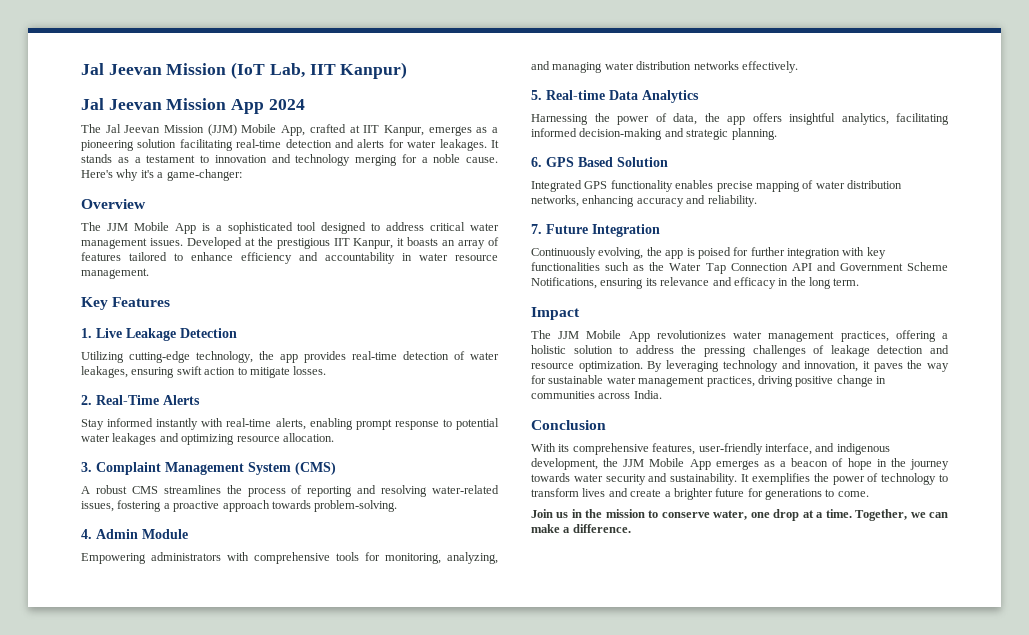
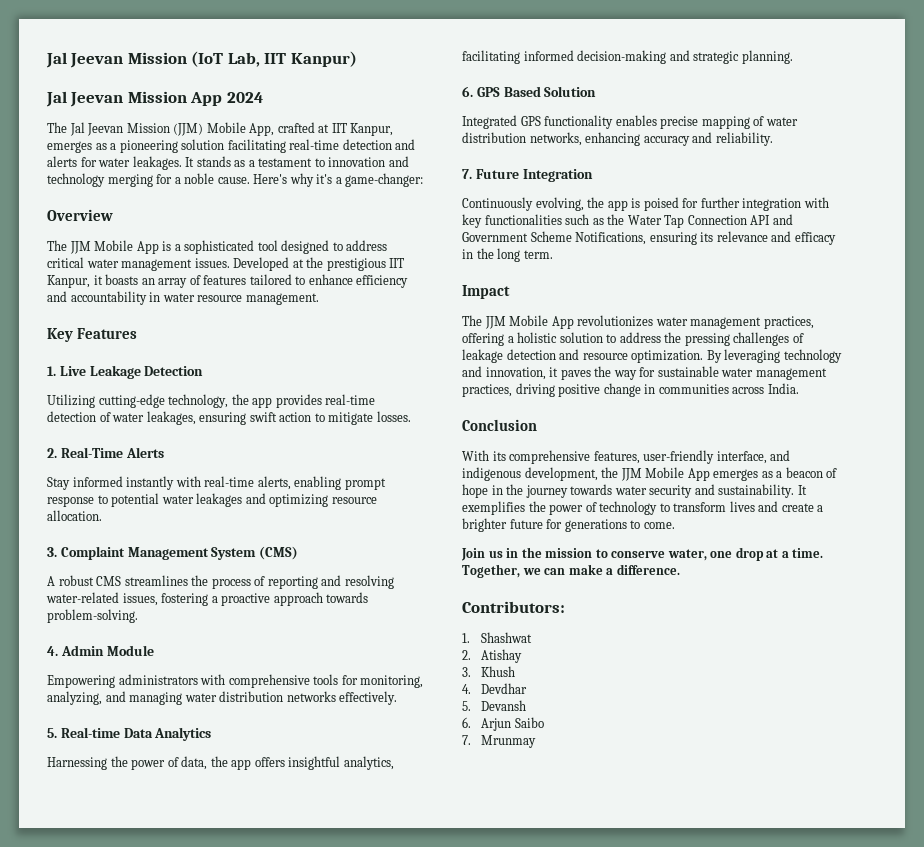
+ Contributors:
+ 1. Shashwat
+ 2. Atishay
+ 3. Khush
+ 4. Devdhar
+ 5. Devansh
+ 6. Arjun Saibo
+ 7. Mrunmay

